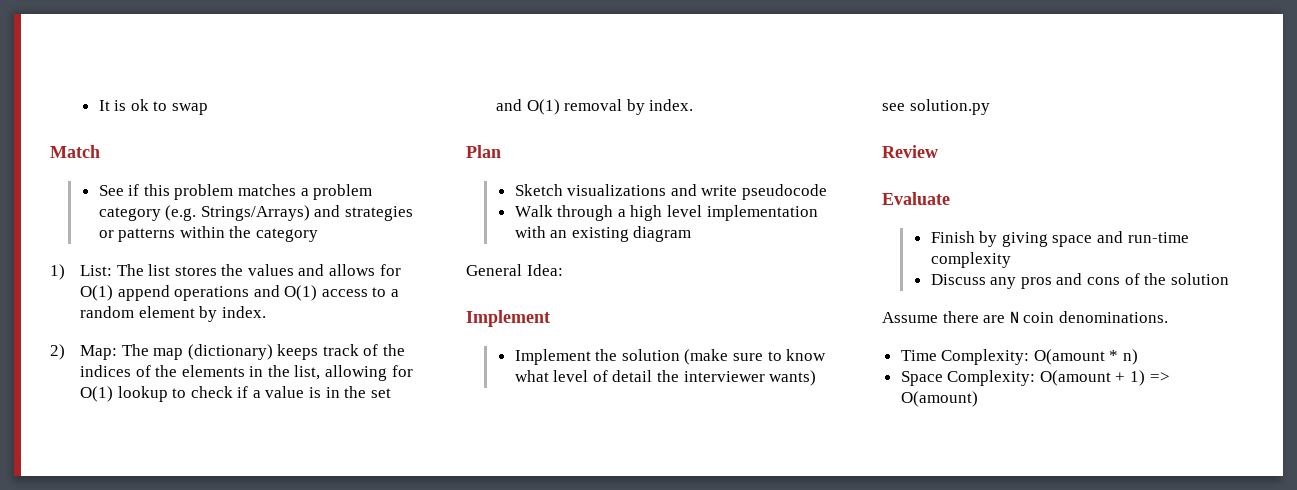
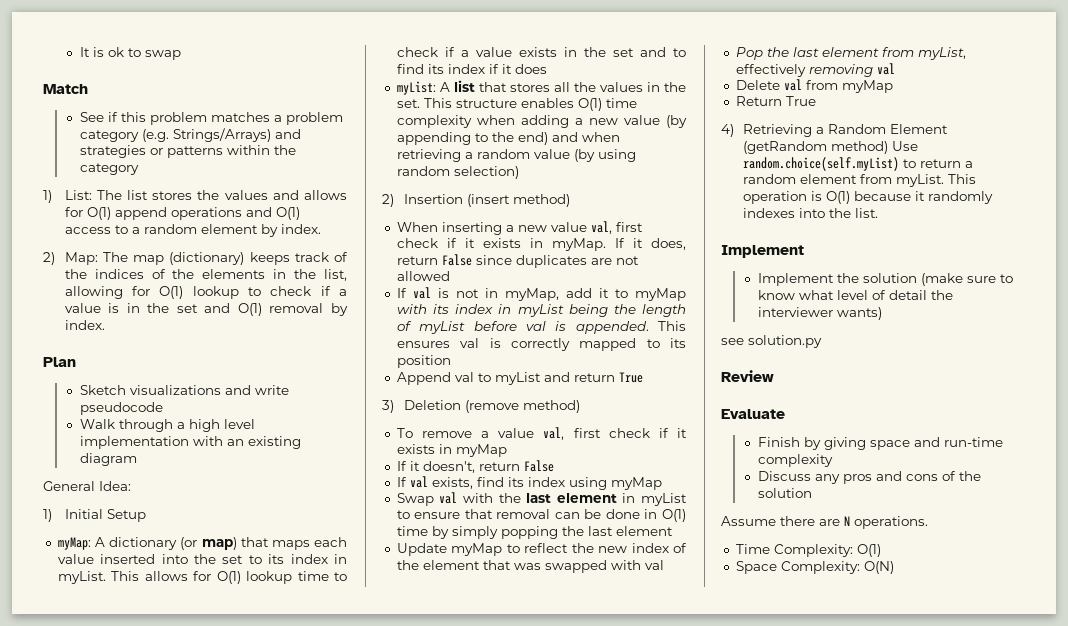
+ 1) Initial Setup
+ myMap: A dictionary (or map) that maps each value inserted into the set to its index in myList. This allows for O(1) lookup time to check if a value exists in the set and to find its index if it does
+ myList: A list that stores all the values in the set. This structure enables O(1) time complexity when adding a new value (by appending to the end) and when retrieving a random value (by using random selection)
+ 2) Insertion (insert method)
+ When inserting a new value val, first check if it exists in myMap. If it does, return False since duplicates are not allowed
+ If val is not in myMap, add it to myMap with its index in myList being the length of myList before val is appended. This ensures val is correctly mapped to its position
+ Append val to myList and return True
+ 3) Deletion (remove method)
+ To remove a value val, first check if it exists in myMap
+ If it doesn't, return False
+ If val exists, find its index using myMap
+ Swap val with the last element in myList to ensure that removal can be done in O(1) time by simply popping the last element
+ Update myMap to reflect the new index of the element that was swapped with val
+ Pop the last element from myList, effectively removing val
+ Delete val from myMap
+ Return True
+ 4) Retrieving a Random Element (getRandom method) Use random.choice(self.myList) to return a random element from myList. This operation is O(1) because it randomly indexes into the list.
- Assume there are N coin denominations.
+ Assume there are N operations.
- Time Complexity: O(amount * n)
+ Time Complexity: O(1)
- Space Complexity: O(amount + 1) => O(amount)
+ Space Complexity: O(N)

